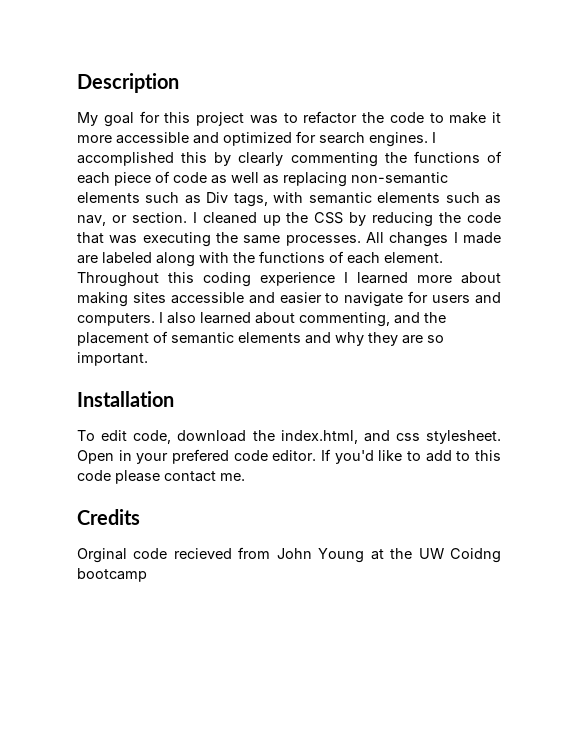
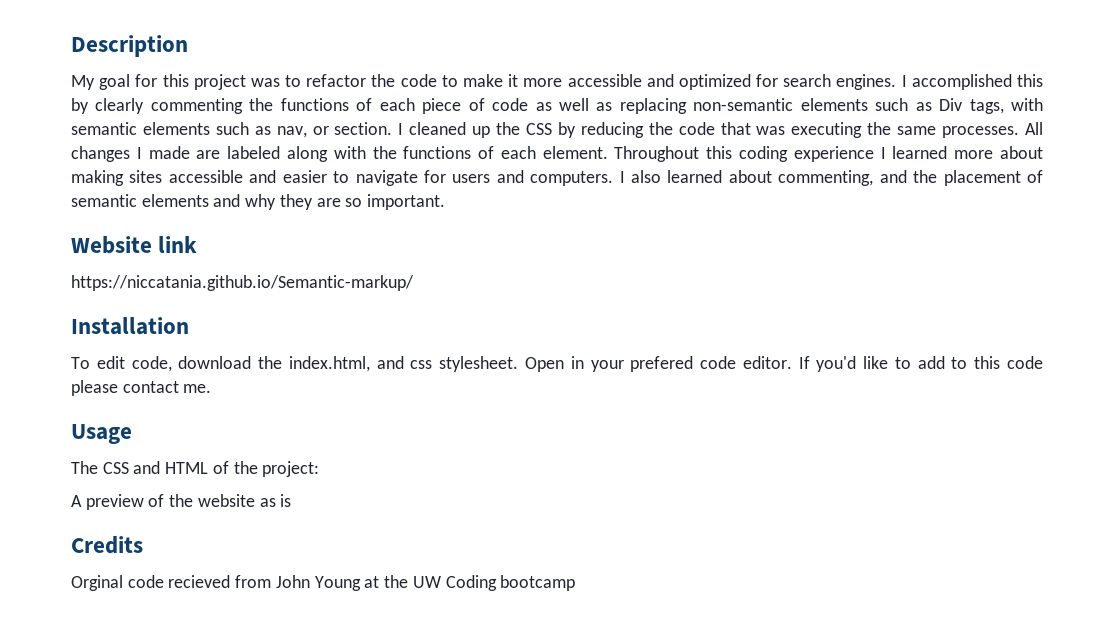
+ Website link
+ https://niccatania.github.io/Semantic-markup/
+ Usage
+ The CSS and HTML of the project:
+ A preview of the website as is
- Orginal code recieved from John Young at the UW Coidng bootcamp
+ Orginal code recieved from John Young at the UW Coding bootcamp

